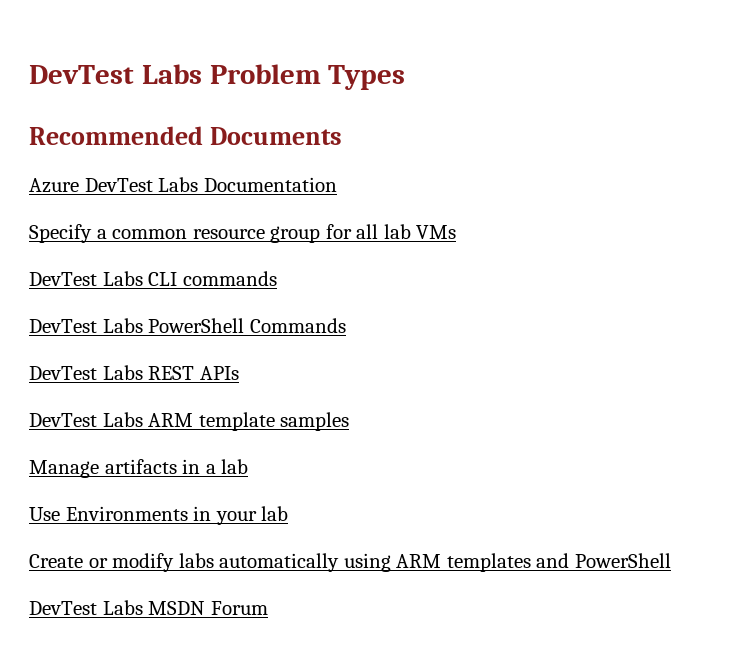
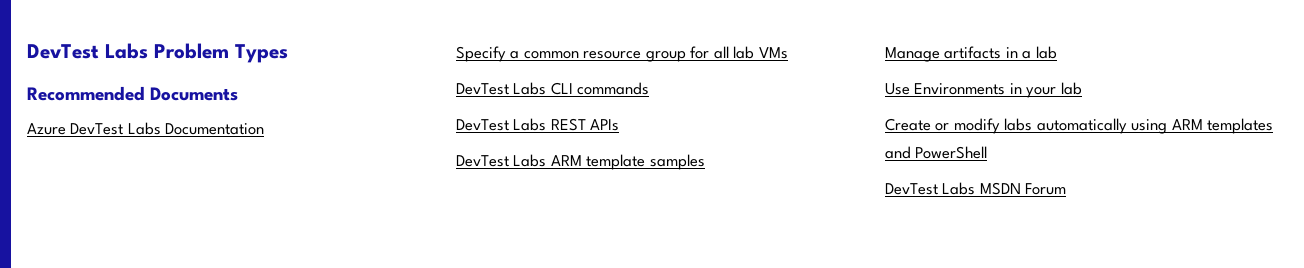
- DevTest Labs PowerShell Commands

